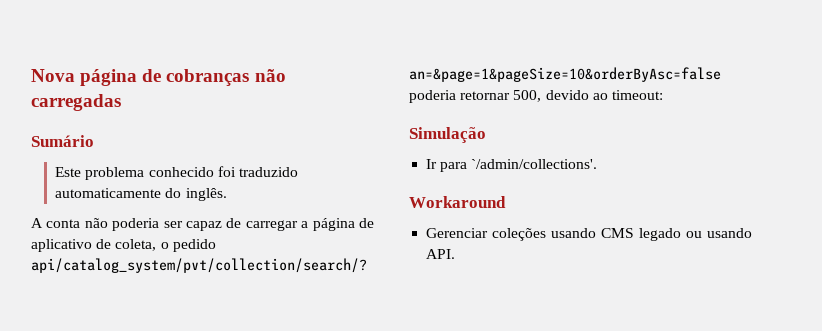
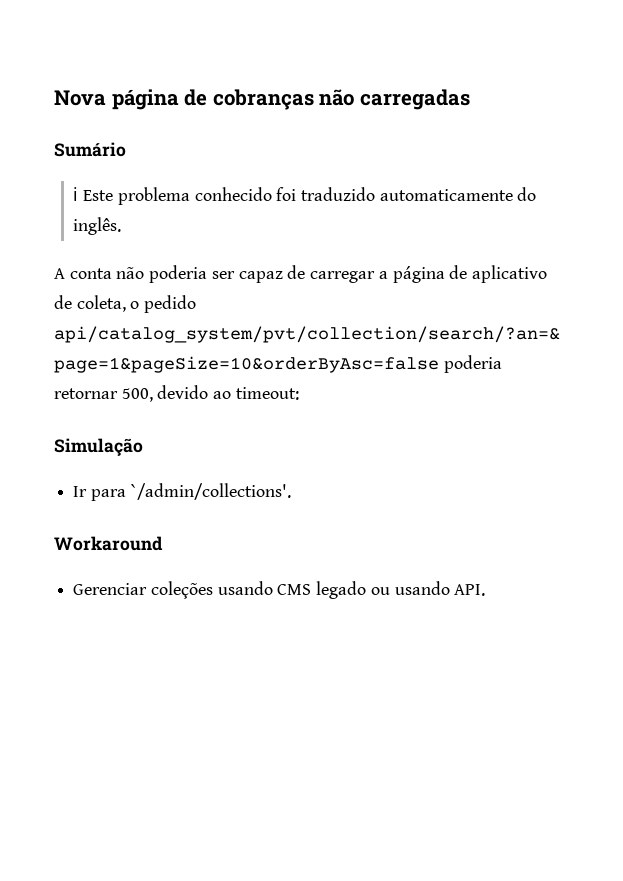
- Este problema conhecido foi traduzido automaticamente do inglês.
+ ℹ Este problema conhecido foi traduzido automaticamente do inglês.

